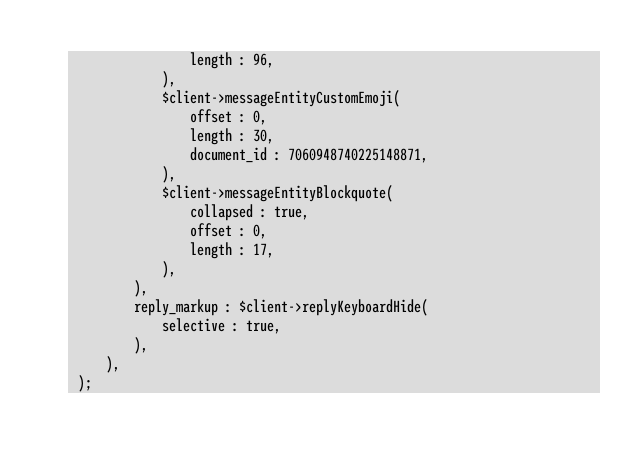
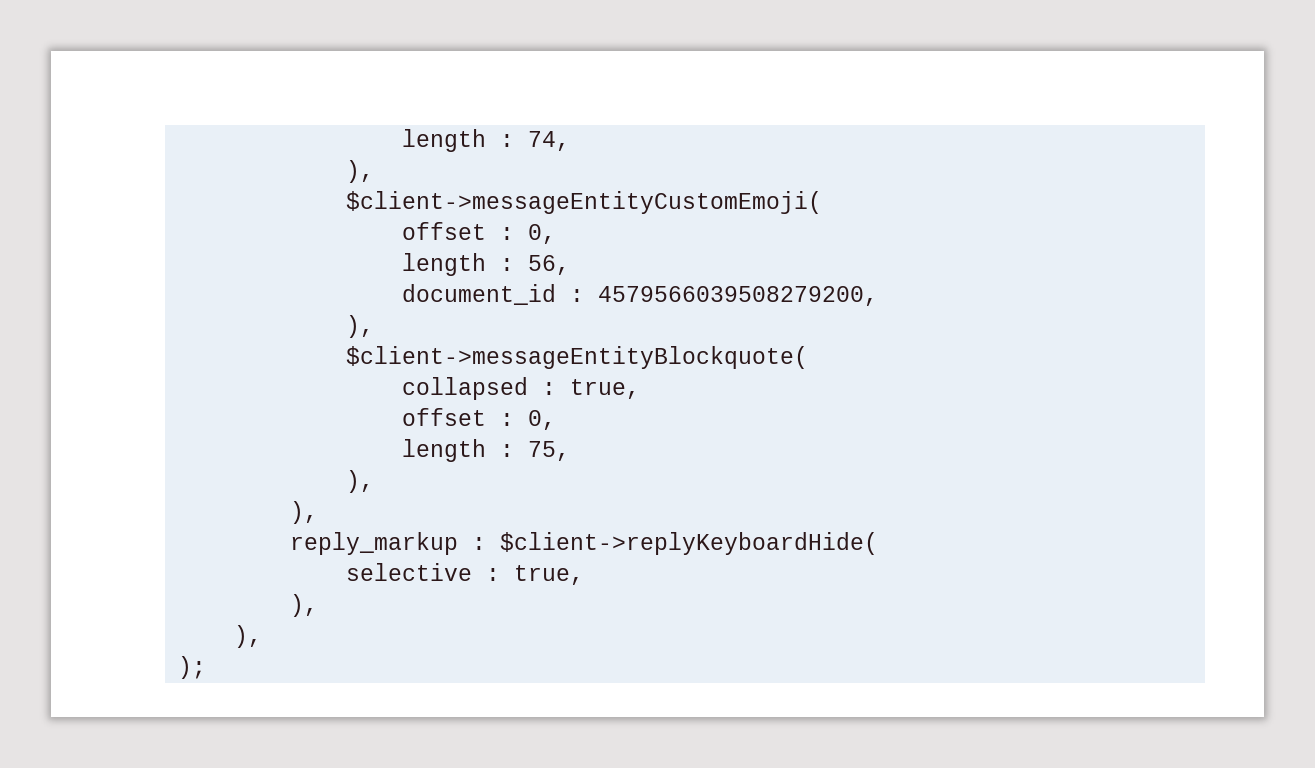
- length : 96,
+ length : 74,
- length : 30,
+ length : 56,
- document_id : 7060948740225148871,
+ document_id : 4579566039508279200,
- length : 17,
+ length : 75,

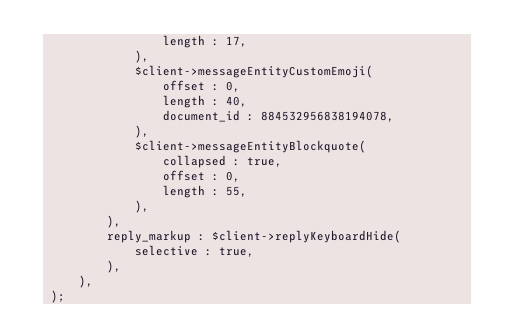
- length : 74,
+ length : 17,
- length : 56,
+ length : 40,
- document_id : 4579566039508279200,
+ document_id : 884532956838194078,
- length : 75,
+ length : 55,

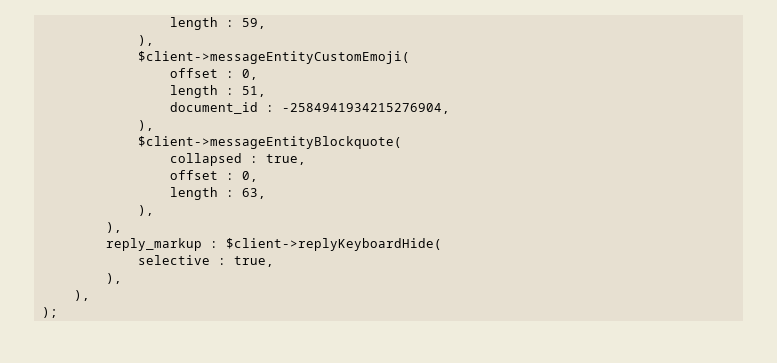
- length : 17,
+ length : 59,
- length : 40,
+ length : 51,
- document_id : 884532956838194078,
+ document_id : -2584941934215276904,
- length : 55,
+ length : 63,

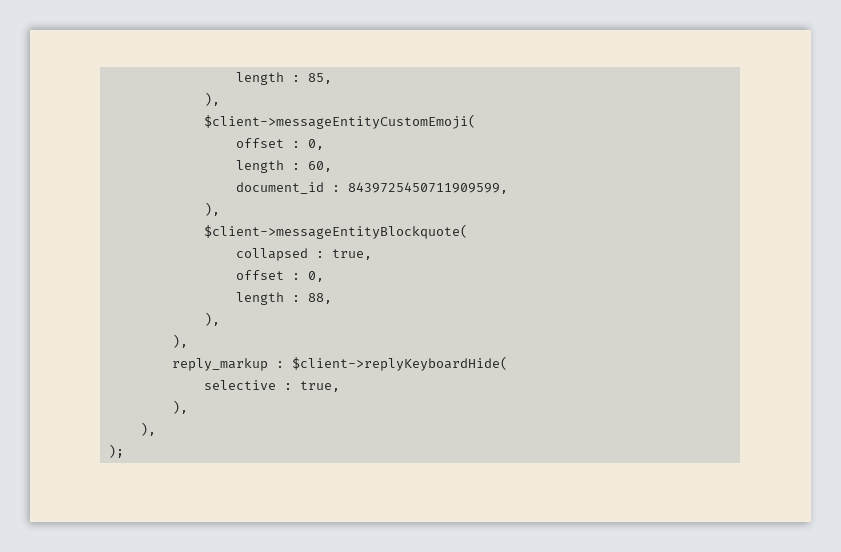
- length : 59,
+ length : 85,
- length : 51,
+ length : 60,
- document_id : -2584941934215276904,
+ document_id : 8439725450711909599,
- length : 63,
+ length : 88,

